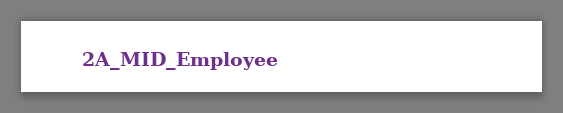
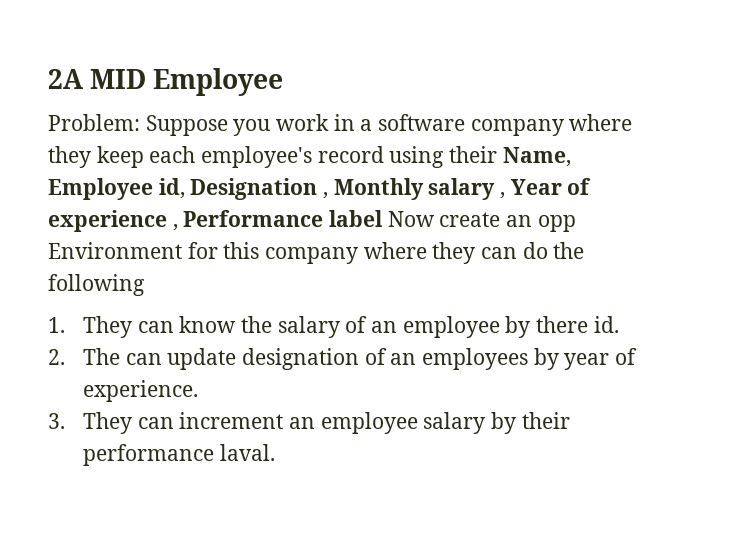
- 2A_MID_Employee
+ 2A MID Employee
+ Problem: Suppose you work in a software company where they keep each employee's record using their Name, Employee id, Designation , Monthly salary , Year of experience , Performance label Now create an opp Environment for this company where they can do the following
+ 1. They can know the salary of an employee by there id.
+ 2. The can update designation of an employees by year of experience.
+ 3. They can increment an employee salary by their performance laval.

